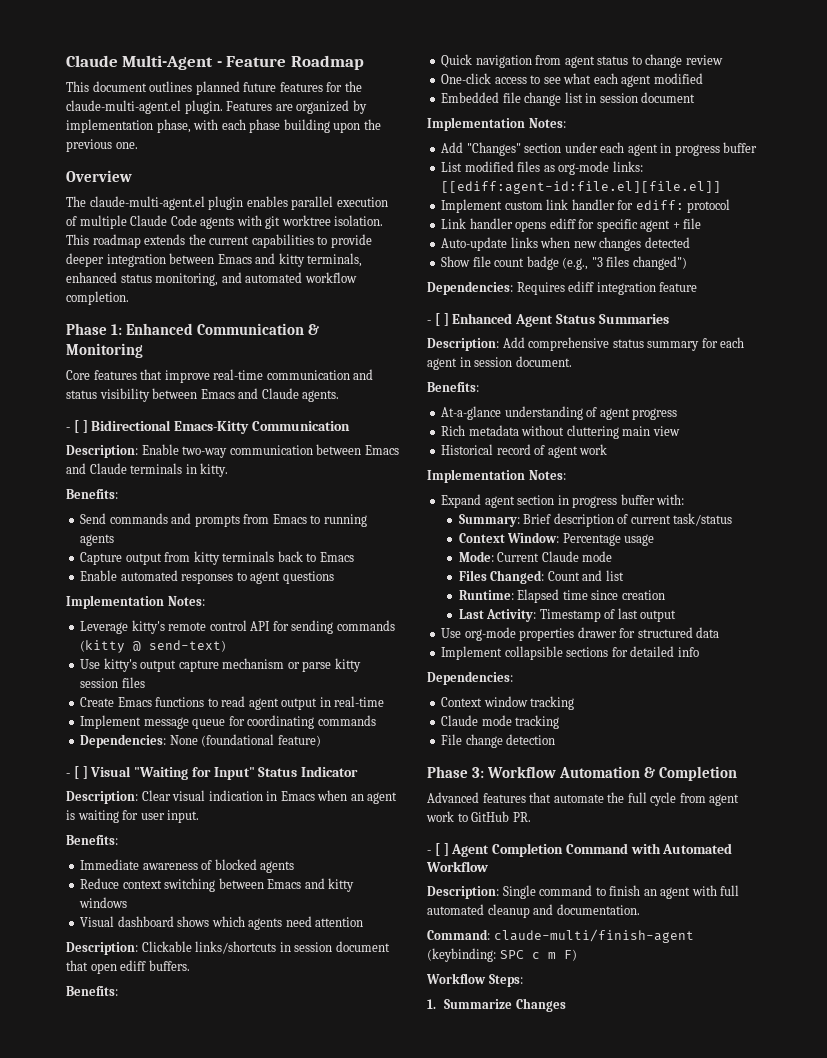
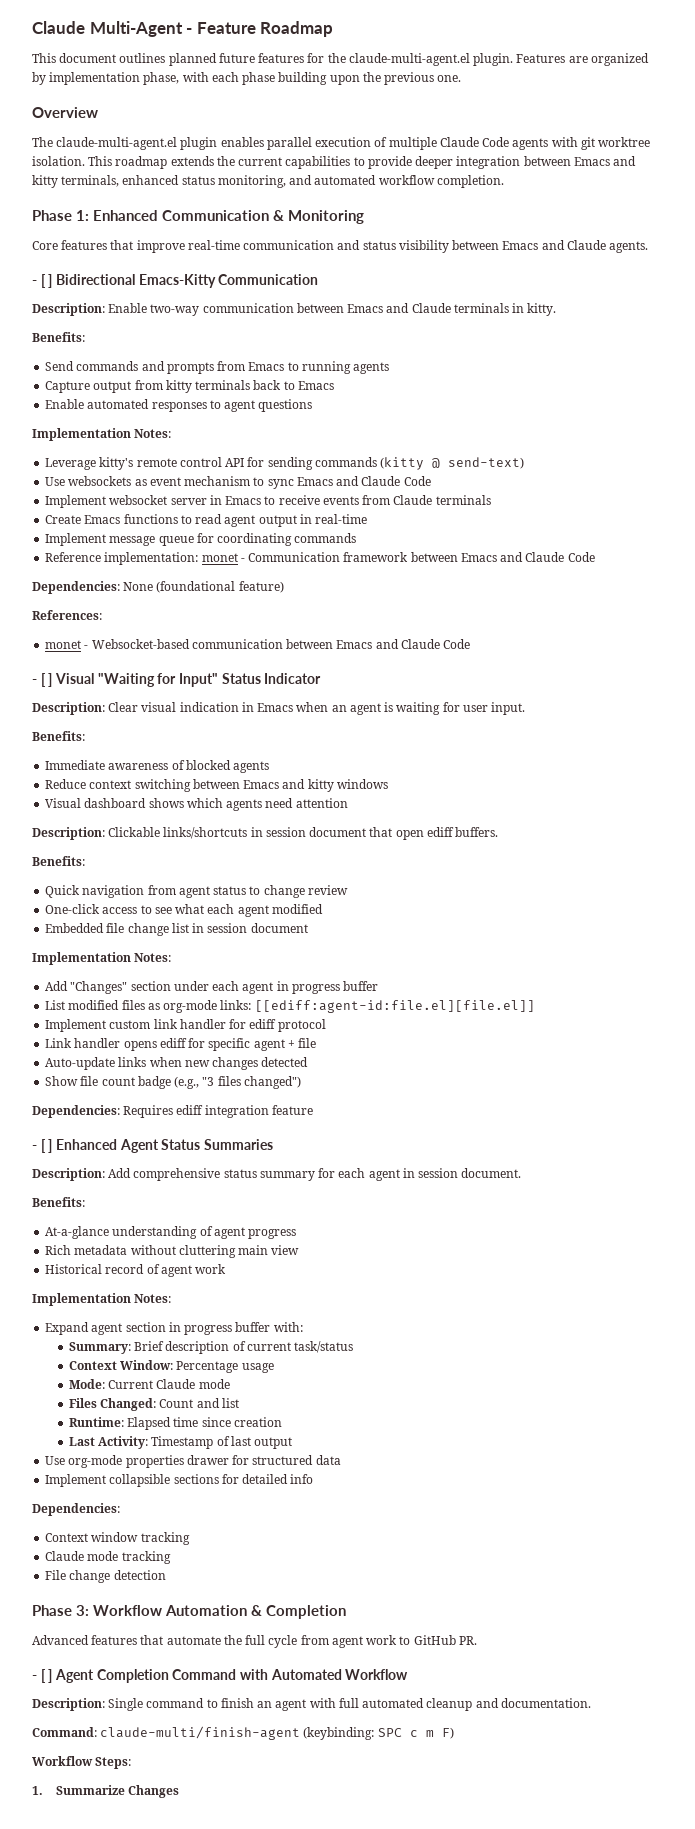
- Use kitty's output capture mechanism or parse kitty session files
+ Use websockets as event mechanism to sync Emacs and Claude Code
+ Implement websocket server in Emacs to receive events from Claude terminals
+ Reference implementation: monet - Communication framework between Emacs and Claude Code
  Dependencies: None (foundational feature)
+ References:
+ monet - Websocket-based communication between Emacs and Claude Code
- Implement custom link handler for ediff: protocol
+ Implement custom link handler for ediff protocol

